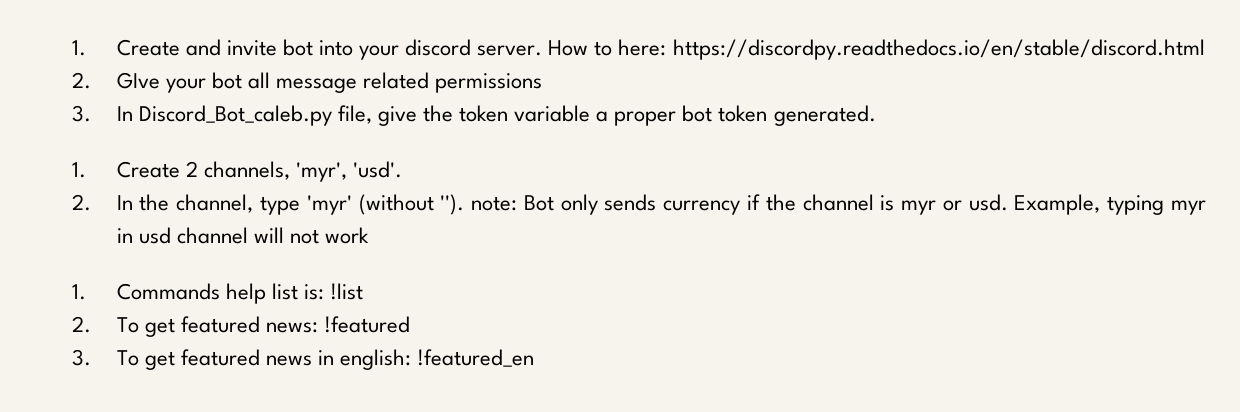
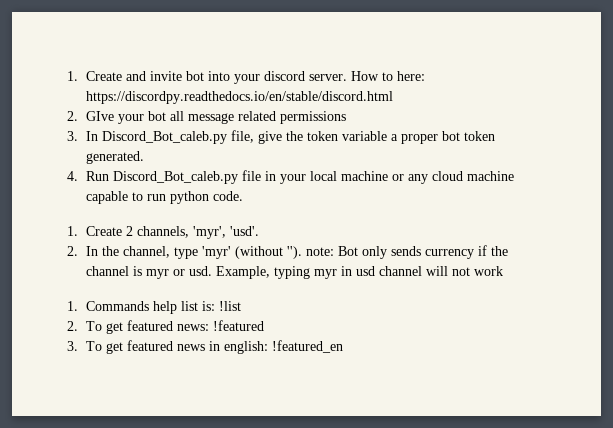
+ 4. Run Discord_Bot_caleb.py file in your local machine or any cloud machine capable to run python code.

